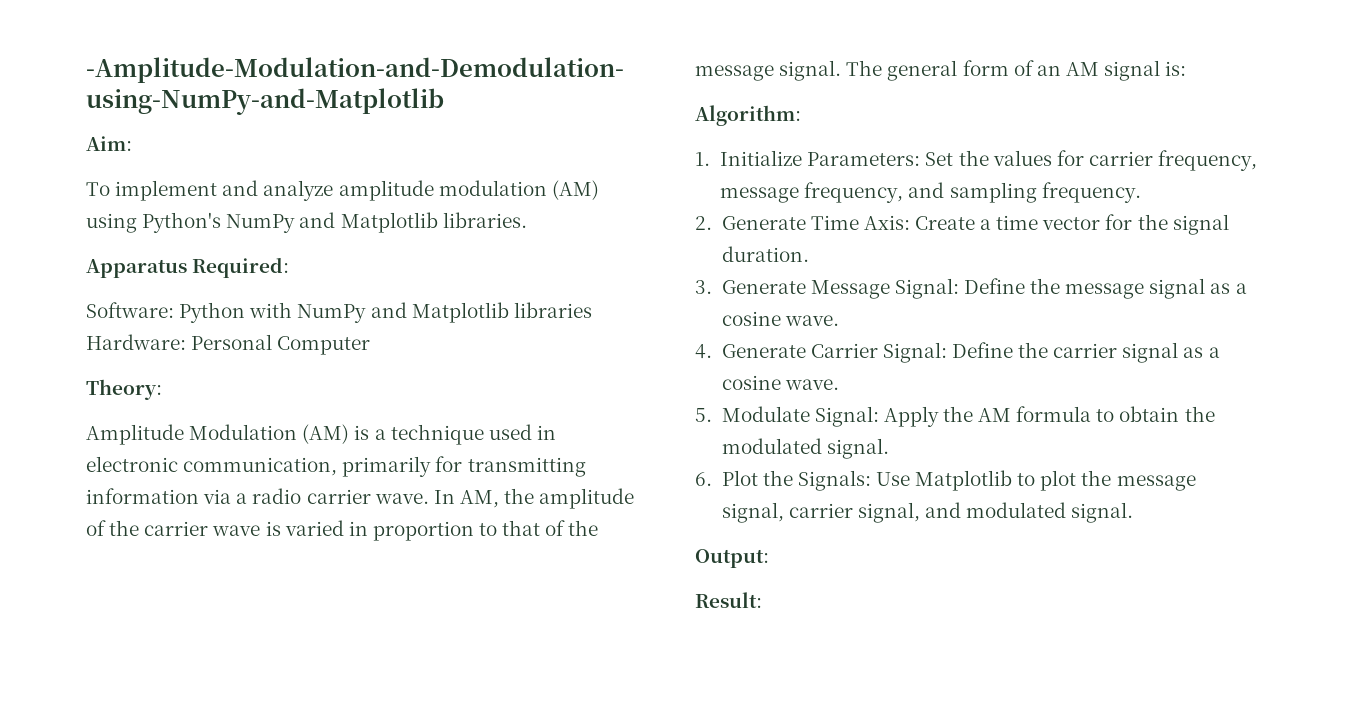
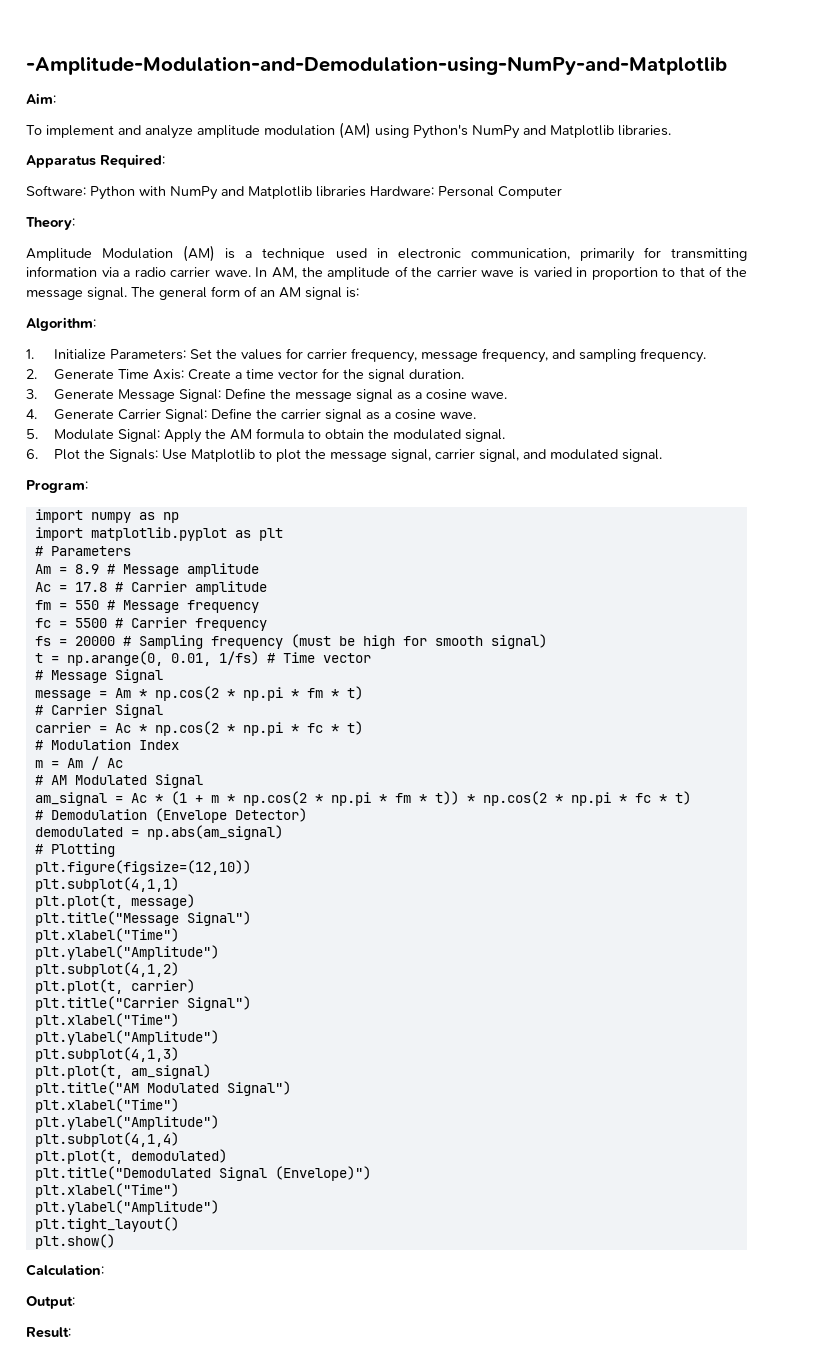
+ Program:
+ import numpy as np
+ import matplotlib.pyplot as plt
+ # Parameters
+ Am = 8.9 # Message amplitude
+ Ac = 17.8 # Carrier amplitude
+ fm = 550 # Message frequency
+ fc = 5500 # Carrier frequency
+ fs = 20000 # Sampling frequency (must be high for smooth signal)
+ t = np.arange(0, 0.01, 1/fs) # Time vector
+ # Message Signal
+ message = Am * np.cos(2 * np.pi * fm * t)
+ # Carrier Signal
+ carrier = Ac * np.cos(2 * np.pi * fc * t)
+ # Modulation Index
+ m = Am / Ac
+ # AM Modulated Signal
+ am_signal = Ac * (1 + m * np.cos(2 * np.pi * fm * t)) * np.cos(2 * np.pi * fc * t)
+ # Demodulation (Envelope Detector)
+ demodulated = np.abs(am_signal)
+ # Plotting
+ plt.figure(figsize=(12,10))
+ plt.subplot(4,1,1)
+ plt.plot(t, message)
+ plt.title("Message Signal")
+ plt.xlabel("Time")
+ plt.ylabel("Amplitude")
+ plt.subplot(4,1,2)
+ plt.plot(t, carrier)
+ plt.title("Carrier Signal")
+ plt.xlabel("Time")
+ plt.ylabel("Amplitude")
+ plt.subplot(4,1,3)
+ plt.plot(t, am_signal)
+ plt.title("AM Modulated Signal")
+ plt.xlabel("Time")
+ plt.ylabel("Amplitude")
+ plt.subplot(4,1,4)
+ plt.plot(t, demodulated)
+ plt.title("Demodulated Signal (Envelope)")
+ plt.xlabel("Time")
+ plt.ylabel("Amplitude")
+ plt.tight_layout()
+ plt.show()
+ Calculation:

